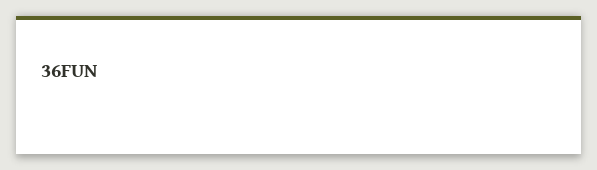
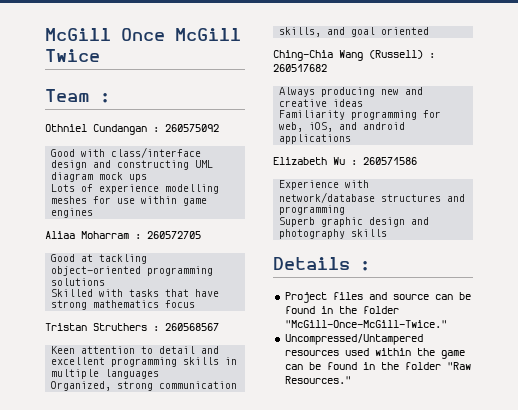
- 36FUN
+ McGill Once McGill Twice
+ Team :
+ Othniel Cundangan : 260575092
+ Good with class/interface design and constructing UML diagram mock ups
+ Lots of experience modelling meshes for use within game engines
+ Aliaa Moharram : 260572705
+ Good at tackling object-oriented programming solutions
+ Skilled with tasks that have strong mathematics focus
+ Tristan Struthers : 260568567
+ Keen attention to detail and excellent programming skills in multiple languages
+ Organized, strong communication skills, and goal oriented
+ Ching-Chia Wang (Russell) : 260517682
+ Always producing new and creative ideas
+ Familiarity programming for web, iOS, and android applications
+ Elizabeth Wu : 260571586
+ Experience with network/database structures and programming
+ Superb graphic design and photography skills
+ Details :
+ Project files and source can be found in the folder "McGill-Once-McGill-Twice."
+ Uncompressed/Untampered resources used within the game can be found in the folder "Raw Resources."

